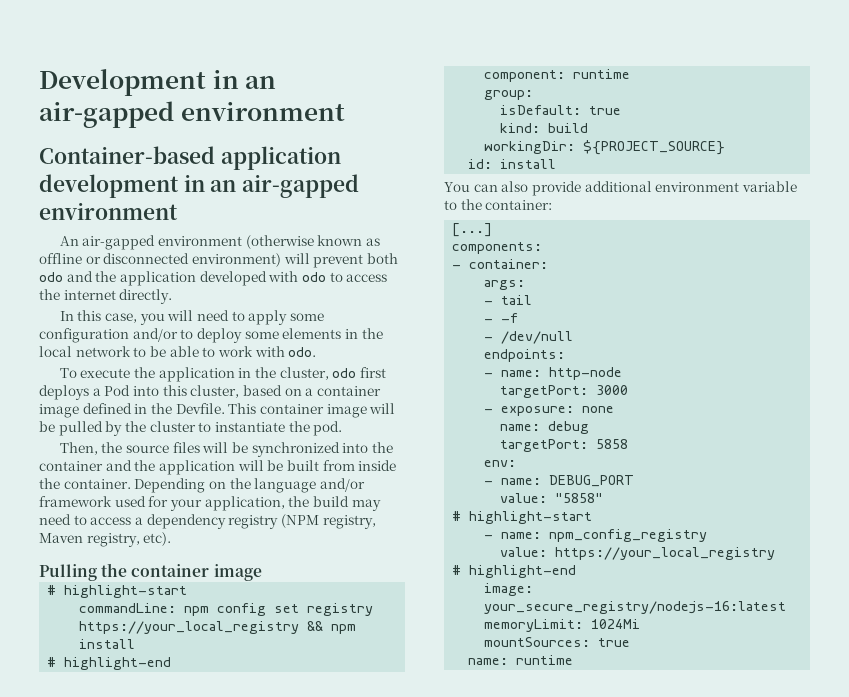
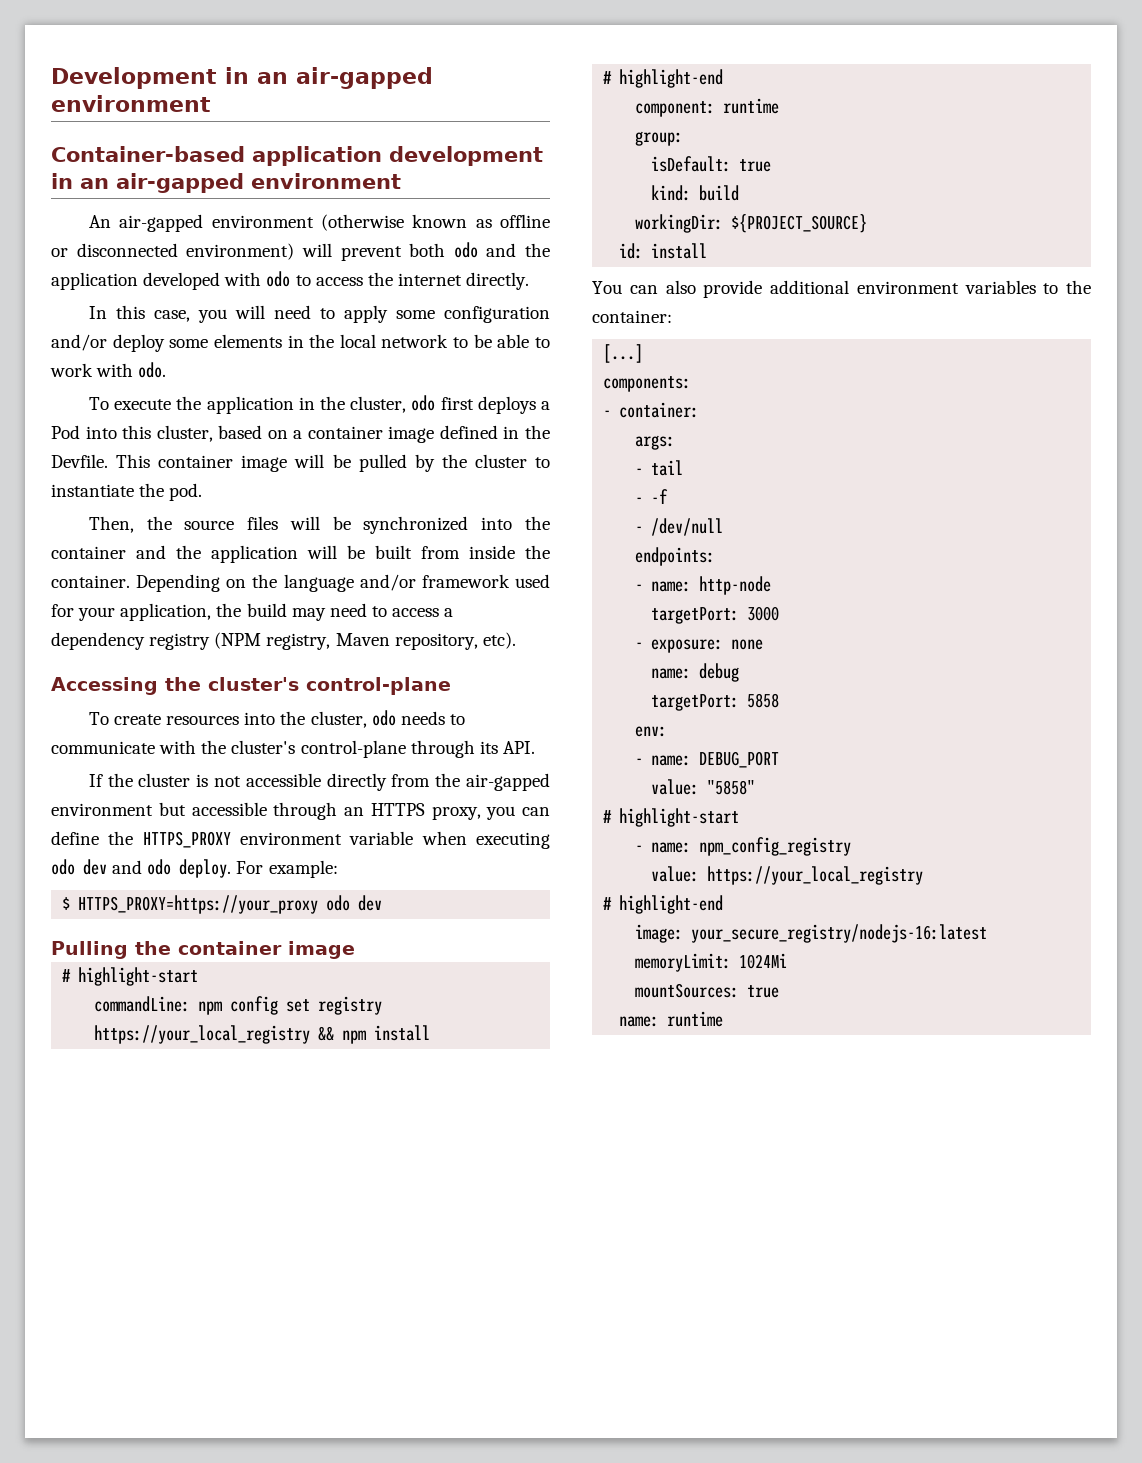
- In this case, you will need to apply some configuration and/or to deploy some elements in the local network to be able to work with odo.
+ In this case, you will need to apply some configuration and/or deploy some elements in the local network to be able to work with odo.
- Depending on the language and/or framework used for your application, the build may need to access a dependency registry (NPM registry, Maven registry, etc).
+ Depending on the language and/or framework used for your application, the build may need to access a dependency registry (NPM registry, Maven repository, etc).
+ Accessing the cluster's control-plane
+ To create resources into the cluster, odo needs to communicate with the cluster's control-plane through its API.
+ If the cluster is not accessible directly from the air-gapped environment but accessible through an HTTPS proxy, you can define the HTTPS_PROXY environment variable when executing odo dev and odo deploy. For example:
+ $ HTTPS_PROXY=https://your_proxy odo dev
- You can also provide additional environment variable to the container:
+ You can also provide additional environment variables to the container:

